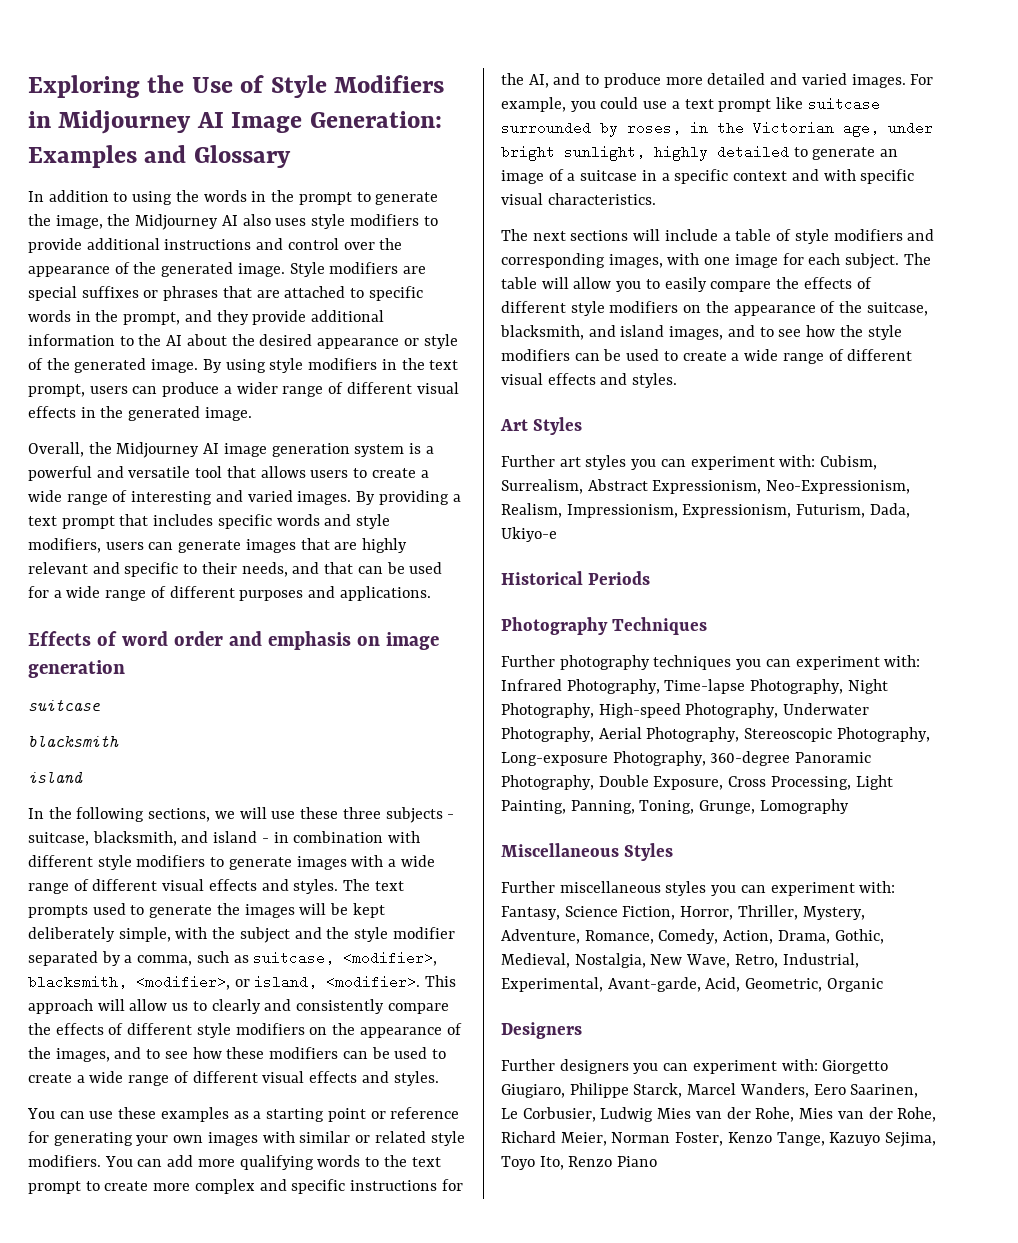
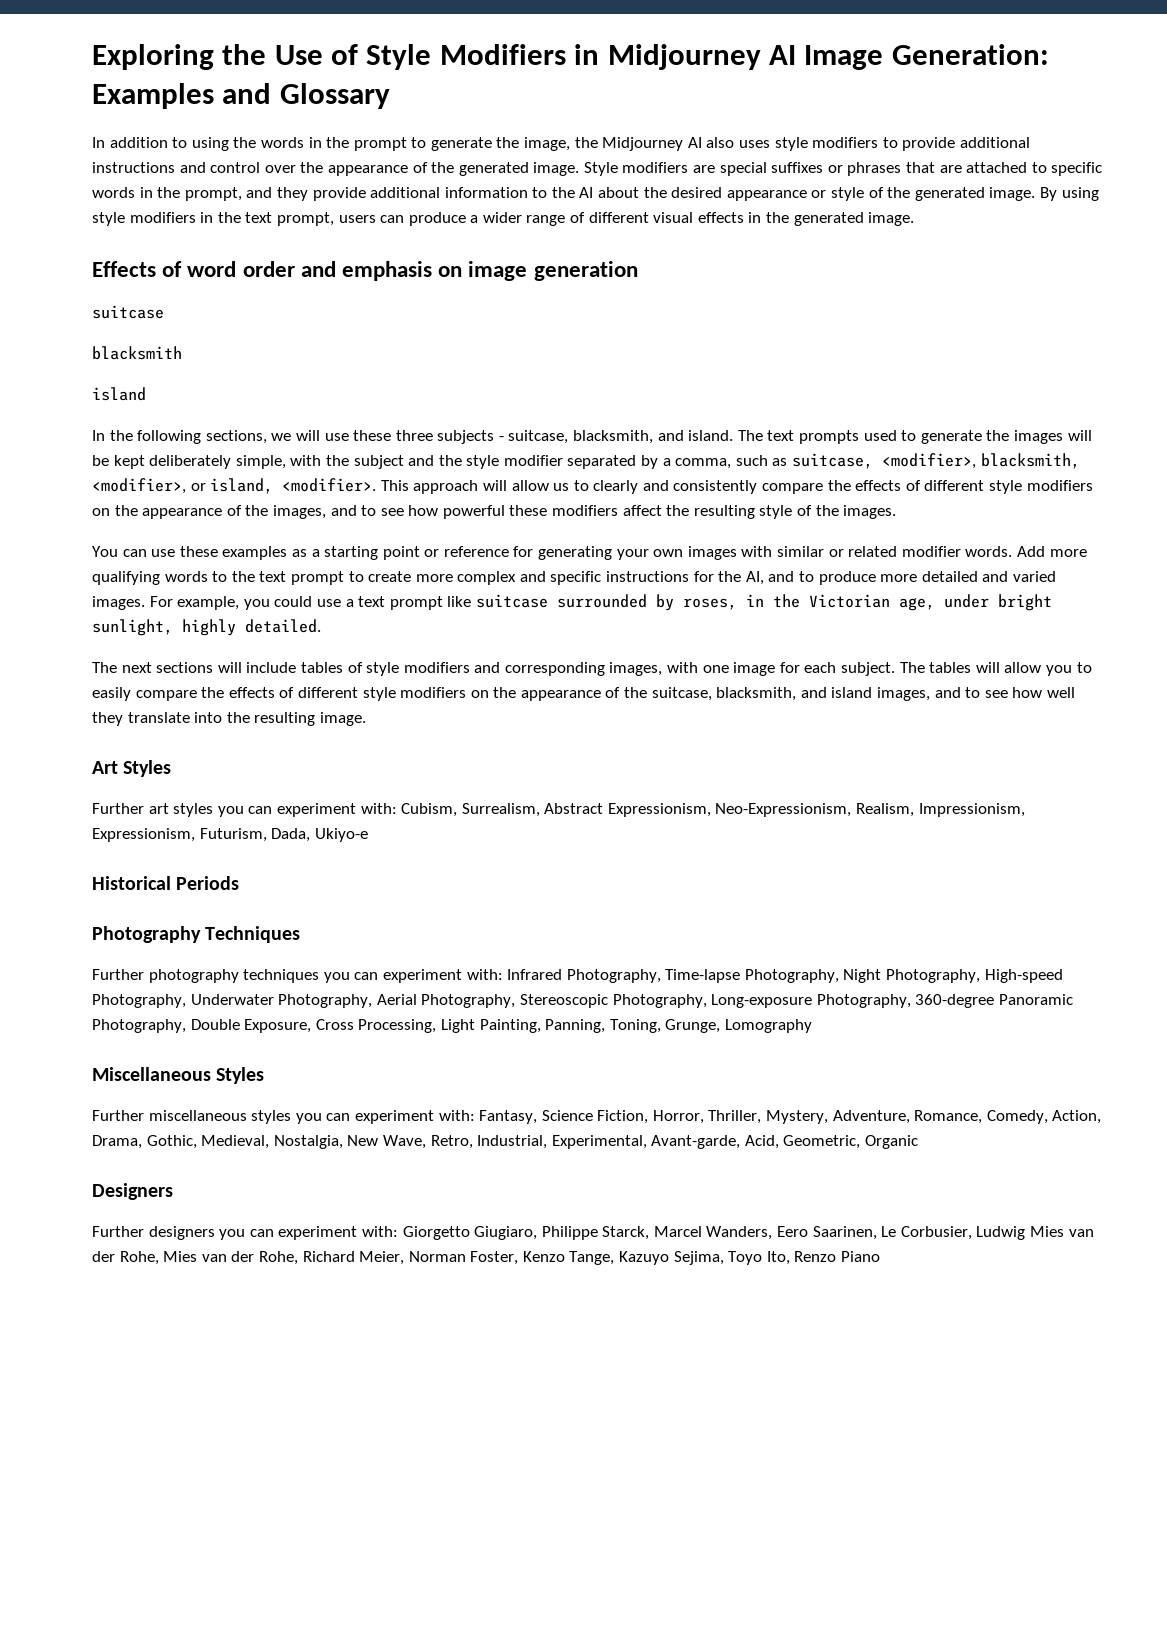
- Overall, the Midjourney AI image generation system is a powerful and versatile tool that allows users to create a wide range of interesting and varied images. By providing a text prompt that includes specific words and style modifiers, users can generate images that are highly relevant and specific to their needs, and that can be used for a wide range of different purposes and applications.
- In the following sections, we will use these three subjects - suitcase, blacksmith, and island - in combination with different style modifiers to generate images with a wide range of different visual effects and styles.
+ In the following sections, we will use these three subjects - suitcase, blacksmith, and island.
- This approach will allow us to clearly and consistently compare the effects of different style modifiers on the appearance of the images, and to see how these modifiers can be used to create a wide range of different visual effects and styles.
+ This approach will allow us to clearly and consistently compare the effects of different style modifiers on the appearance of the images, and to see how powerful these modifiers affect the resulting style of the images.
- You can use these examples as a starting point or reference for generating your own images with similar or related style modifiers. You can add more qualifying words to the text prompt to create more complex and specific instructions for the AI, and to produce more detailed and varied images.
+ You can use these examples as a starting point or reference for generating your own images with similar or related modifier words. Add more qualifying words to the text prompt to create more complex and specific instructions for the AI, and to produce more detailed and varied images.
- For example, you could use a text prompt like suitcase surrounded by roses, in the Victorian age, under bright sunlight, highly detailed to generate an image of a suitcase in a specific context and with specific visual characteristics.
+ For example, you could use a text prompt like suitcase surrounded by roses, in the Victorian age, under bright sunlight, highly detailed.
- The next sections will include a table of style modifiers and corresponding images, with one image for each subject.
+ The next sections will include tables of style modifiers and corresponding images, with one image for each subject.
- The table will allow you to easily compare the effects of different style modifiers on the appearance of the suitcase, blacksmith, and island images, and to see how the style modifiers can be used to create a wide range of different visual effects and styles.
+ The tables will allow you to easily compare the effects of different style modifiers on the appearance of the suitcase, blacksmith, and island images, and to see how well they translate into the resulting image.

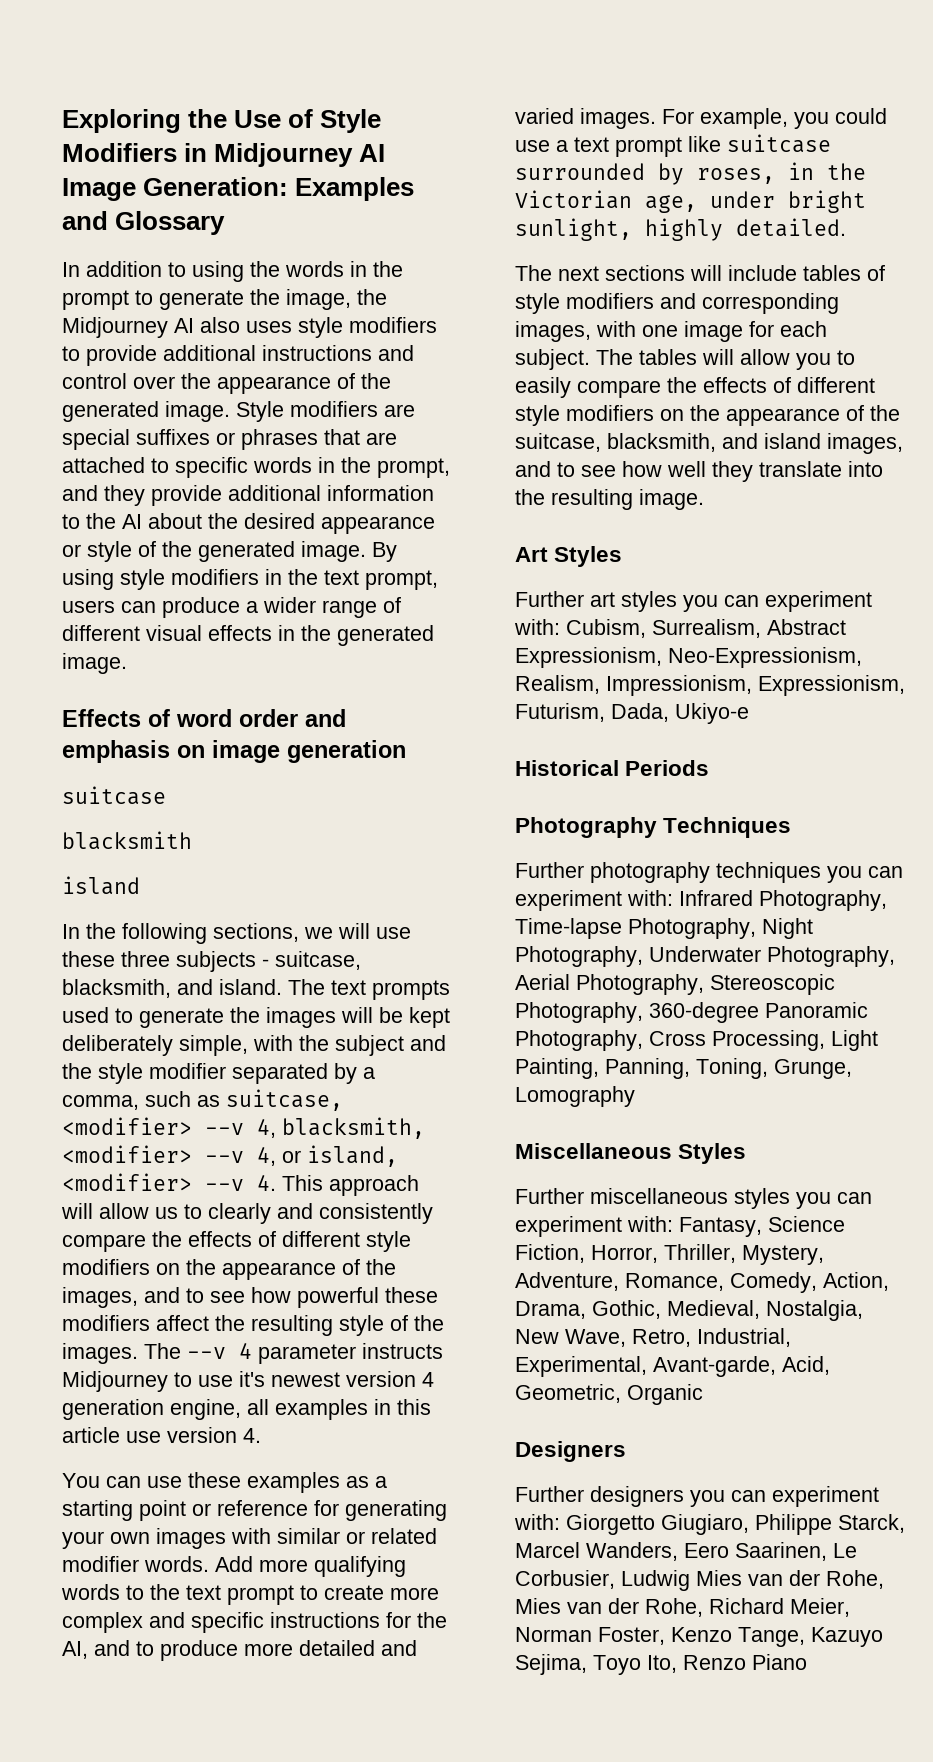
- The text prompts used to generate the images will be kept deliberately simple, with the subject and the style modifier separated by a comma, such as suitcase, <modifier>, blacksmith, <modifier>, or island, <modifier>. This approach will allow us to clearly and consistently compare the effects of different style modifiers on the appearance of the images, and to see how powerful these modifiers affect the resulting style of the images.
+ The text prompts used to generate the images will be kept deliberately simple, with the subject and the style modifier separated by a comma, such as suitcase, <modifier> --v 4, blacksmith, <modifier> --v 4, or island, <modifier> --v 4. This approach will allow us to clearly and consistently compare the effects of different style modifiers on the appearance of the images, and to see how powerful these modifiers affect the resulting style of the images. The --v 4 parameter instructs Midjourney to use it's newest version 4 generation engine, all examples in this article use version 4.
- Further photography techniques you can experiment with: Infrared Photography, Time-lapse Photography, Night Photography, High-speed Photography, Underwater Photography, Aerial Photography, Stereoscopic Photography, Long-exposure Photography, 360-degree Panoramic Photography, Double Exposure, Cross Processing, Light Painting, Panning, Toning, Grunge, Lomography
+ Further photography techniques you can experiment with: Infrared Photography, Time-lapse Photography, Night Photography, Underwater Photography, Aerial Photography, Stereoscopic Photography, 360-degree Panoramic Photography, Cross Processing, Light Painting, Panning, Toning, Grunge, Lomography

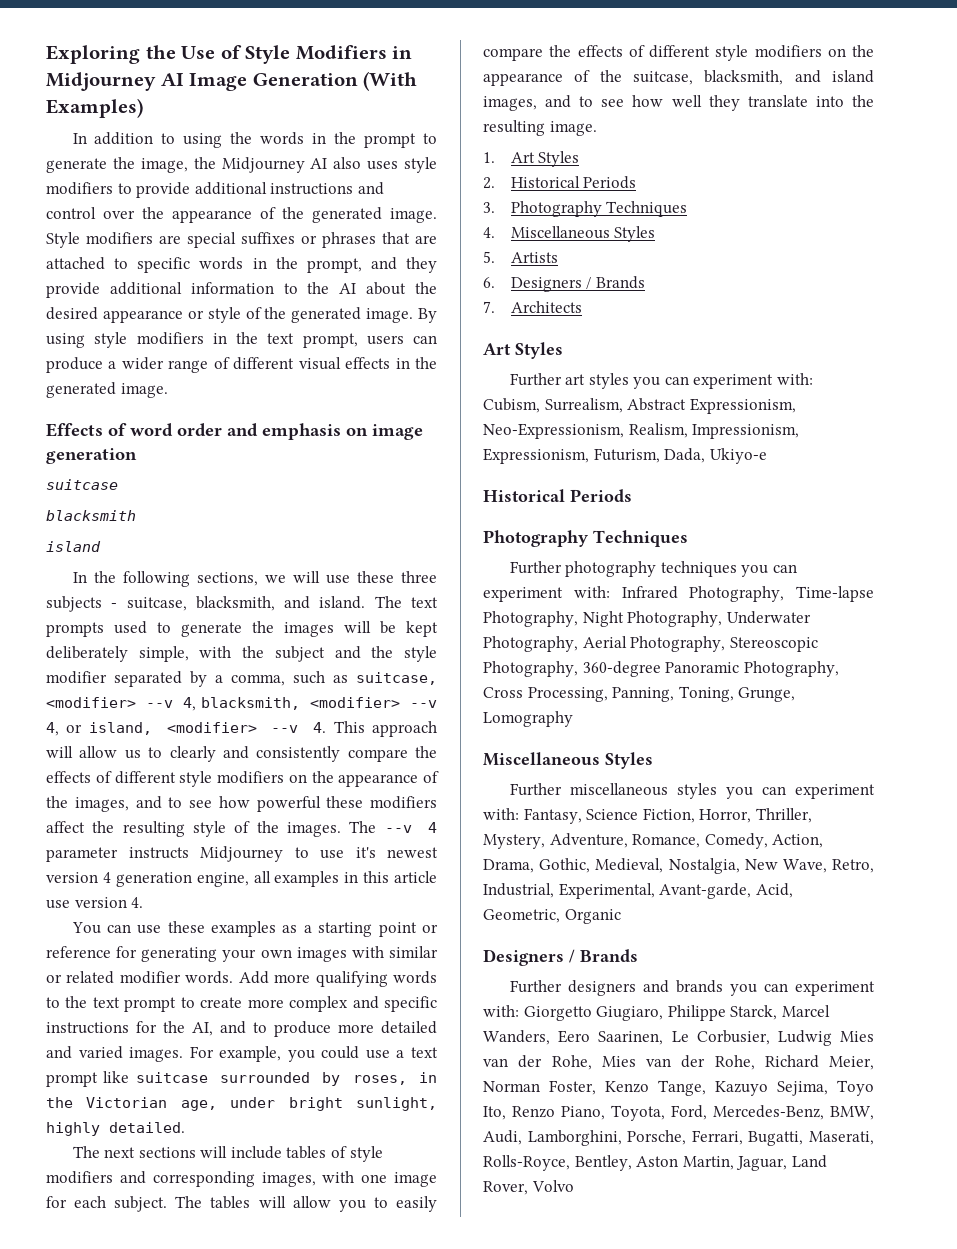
- Exploring the Use of Style Modifiers in Midjourney AI Image Generation: Examples and Glossary
+ Exploring the Use of Style Modifiers in Midjourney AI Image Generation (With Examples)
+ 1. Art Styles
+ 2. Historical Periods
+ 3. Photography Techniques
+ 4. Miscellaneous Styles
+ 5. Artists
+ 6. Designers / Brands
+ 7. Architects
- Further photography techniques you can experiment with: Infrared Photography, Time-lapse Photography, Night Photography, Underwater Photography, Aerial Photography, Stereoscopic Photography, 360-degree Panoramic Photography, Cross Processing, Light Painting, Panning, Toning, Grunge, Lomography
+ Further photography techniques you can experiment with: Infrared Photography, Time-lapse Photography, Night Photography, Underwater Photography, Aerial Photography, Stereoscopic Photography, 360-degree Panoramic Photography, Cross Processing, Panning, Toning, Grunge, Lomography
  Further miscellaneous styles you can experiment with: Fantasy, Science Fiction, Horror, Thriller, Mystery, Adventure, Romance, Comedy, Action, Drama, Gothic, Medieval, Nostalgia, New Wave, Retro, Industrial, Experimental, Avant-garde, Acid, Geometric, Organic
- Designers
+ Designers / Brands
- Further designers you can experiment with: Giorgetto Giugiaro, Philippe Starck, Marcel Wanders, Eero Saarinen, Le Corbusier, Ludwig Mies van der Rohe, Mies van der Rohe, Richard Meier, Norman Foster, Kenzo Tange, Kazuyo Sejima, Toyo Ito, Renzo Piano
+ Further designers and brands you can experiment with: Giorgetto Giugiaro, Philippe Starck, Marcel Wanders, Eero Saarinen, Le Corbusier, Ludwig Mies van der Rohe, Mies van der Rohe, Richard Meier, Norman Foster, Kenzo Tange, Kazuyo Sejima, Toyo Ito, Renzo Piano, Toyota, Ford, Mercedes-Benz, BMW, Audi, Lamborghini, Porsche, Ferrari, Bugatti, Maserati, Rolls-Royce, Bentley, Aston Martin, Jaguar, Land Rover, Volvo

